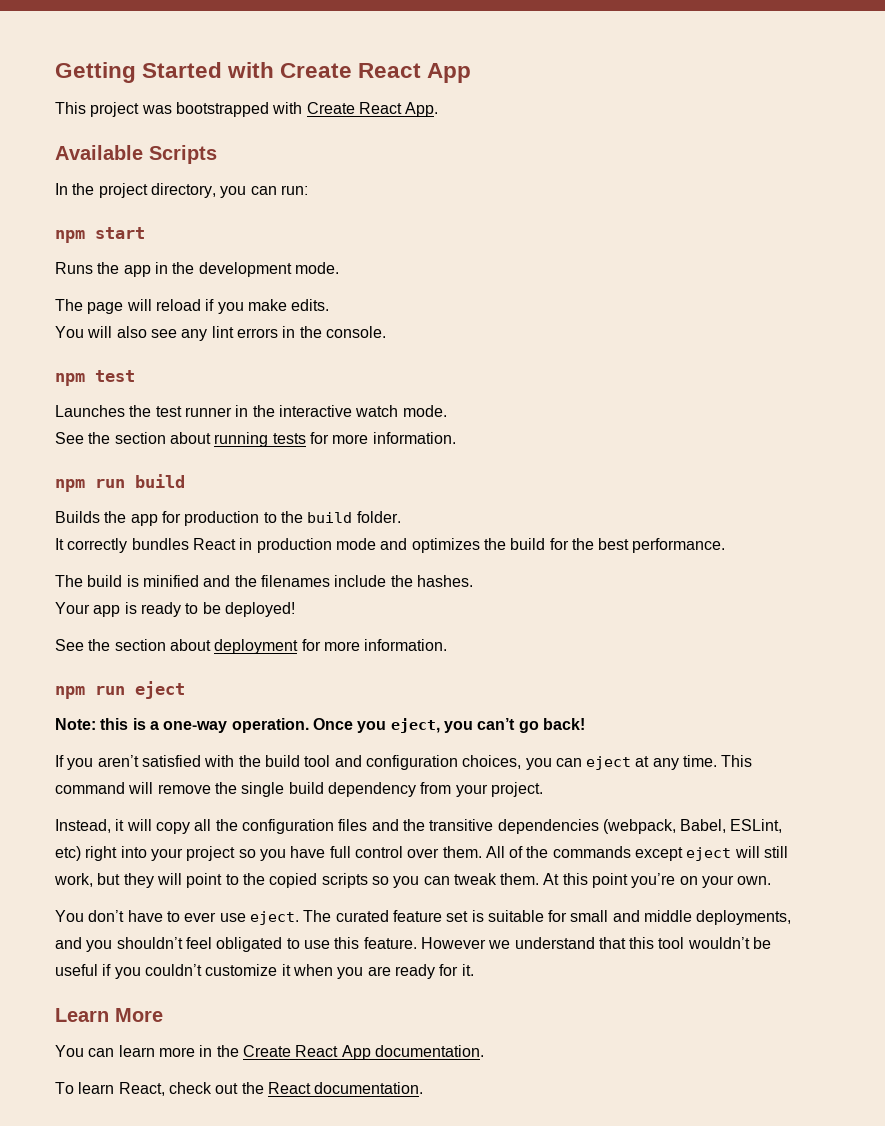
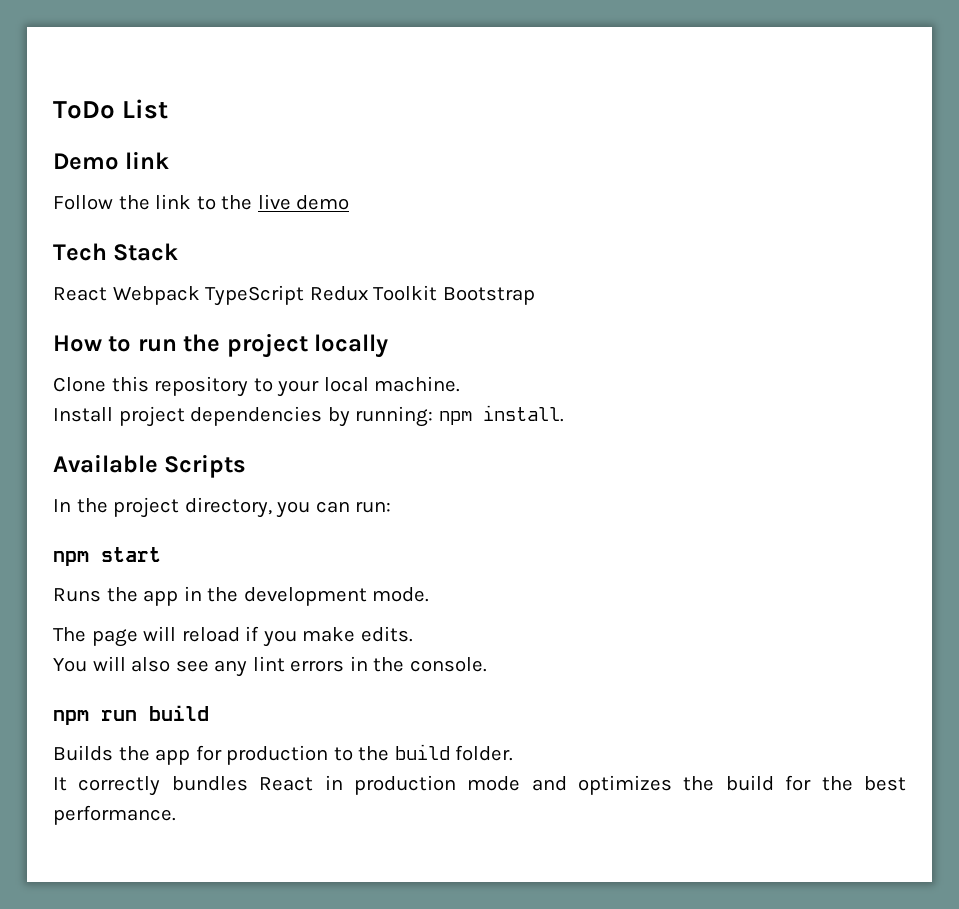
- Getting Started with Create React App
- This project was bootstrapped with Create React App.
+ ToDo List
+ Demo link
+ Follow the link to the live demo
+ Tech Stack
+ React Webpack TypeScript Redux Toolkit Bootstrap
+ How to run the project locally
+ Clone this repository to your local machine.
+ Install project dependencies by running: npm install.
- npm test
- Launches the test runner in the interactive watch mode.
- See the section about running tests for more information.
- The build is minified and the filenames include the hashes.
- Your app is ready to be deployed!
- See the section about deployment for more information.
- npm run eject
- Note: this is a one-way operation. Once you eject, you can’t go back!
- If you aren’t satisfied with the build tool and configuration choices, you can eject at any time. This command will remove the single build dependency from your project.
- Instead, it will copy all the configuration files and the transitive dependencies (webpack, Babel, ESLint, etc) right into your project so you have full control over them. All of the commands except eject will still work, but they will point to the copied scripts so you can tweak them. At this point you’re on your own.
- You don’t have to ever use eject. The curated feature set is suitable for small and middle deployments, and you shouldn’t feel obligated to use this feature. However we understand that this tool wouldn’t be useful if you couldn’t customize it when you are ready for it.
- Learn More
- You can learn more in the Create React App documentation.
- To learn React, check out the React documentation.

